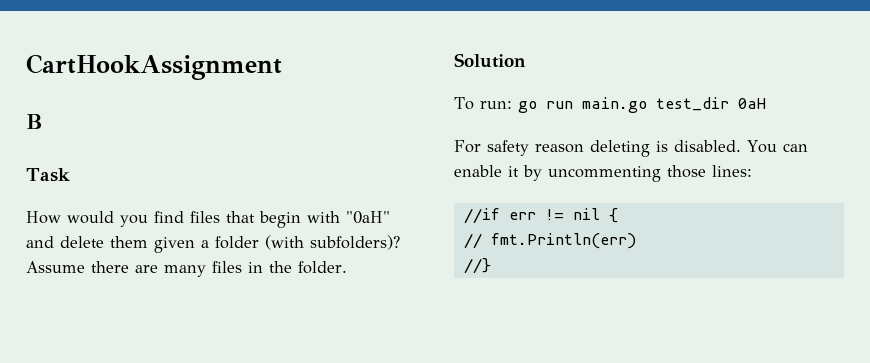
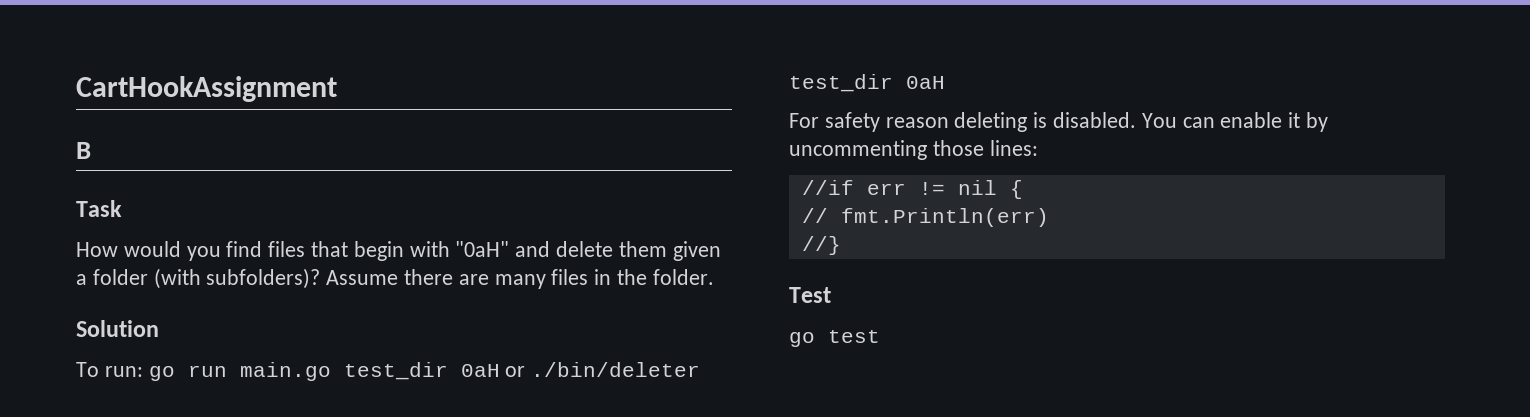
- To run: go run main.go test_dir 0aH
+ To run: go run main.go test_dir 0aH or ./bin/deleter test_dir 0aH
+ Test
+ go test

